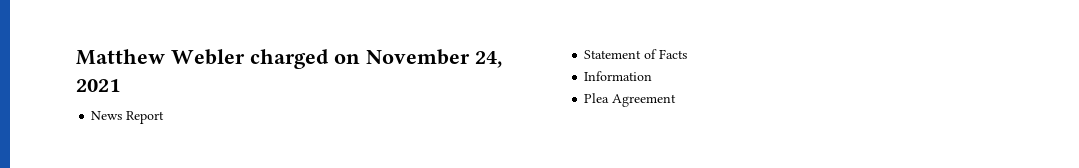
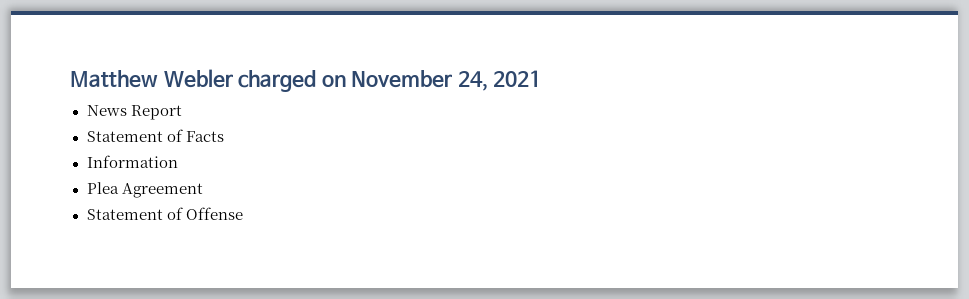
+ Statement of Offense

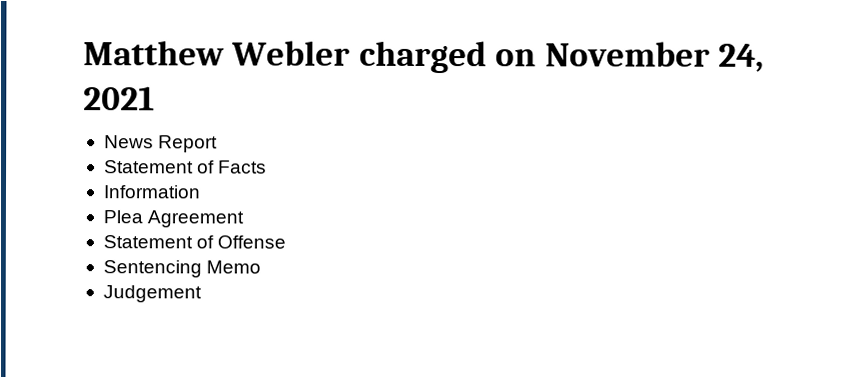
+ Sentencing Memo
+ Judgement

